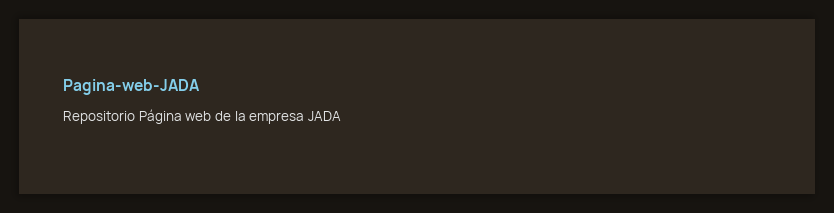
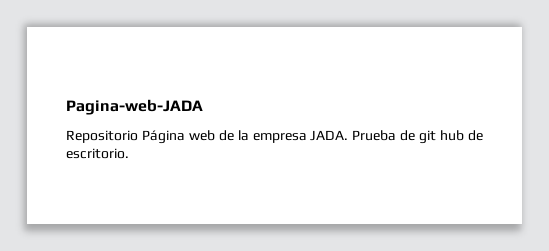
- Repositorio Página web de la empresa JADA
+ Repositorio Página web de la empresa JADA. Prueba de git hub de escritorio.

